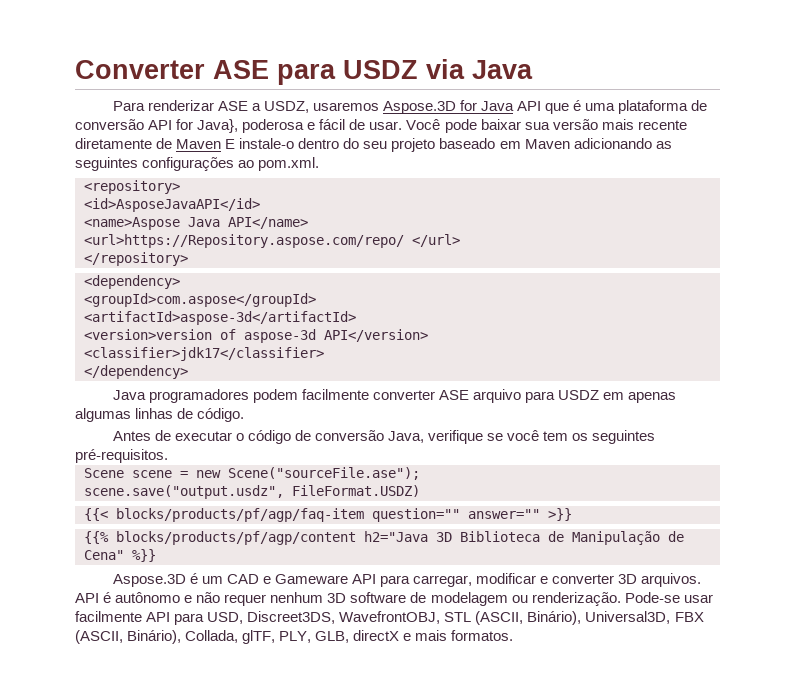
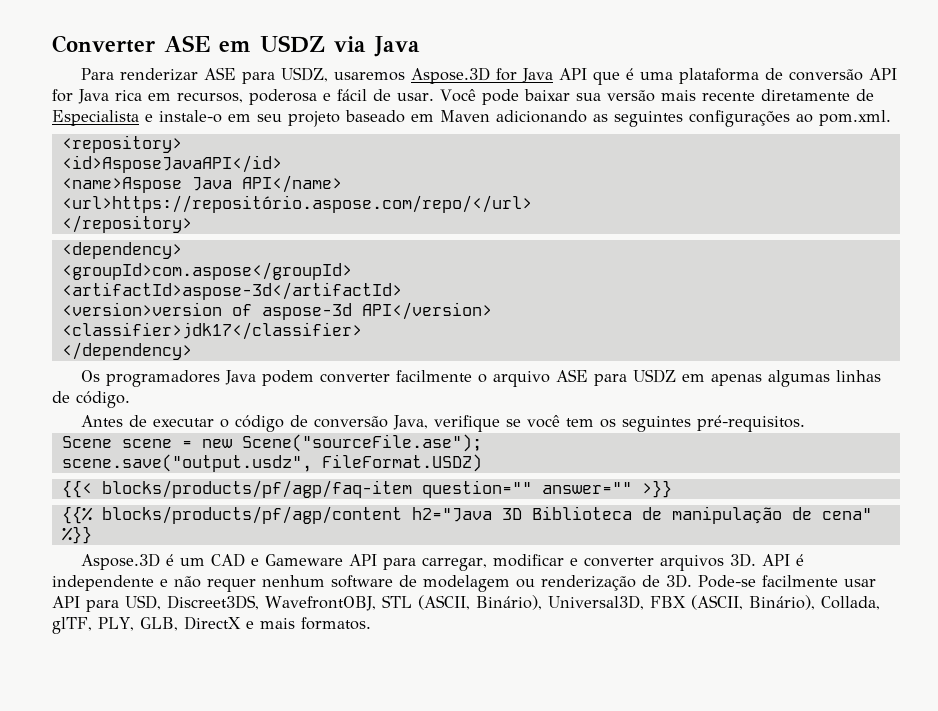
- Converter ASE para USDZ via Java
+ Converter ASE em USDZ via Java
- Para renderizar ASE a USDZ, usaremos Aspose.3D for Java API que é uma plataforma de conversão API for Java}, poderosa e fácil de usar.
+ Para renderizar ASE para USDZ, usaremos Aspose.3D for Java API que é uma plataforma de conversão API for Java rica em recursos, poderosa e fácil de usar.
- Você pode baixar sua versão mais recente diretamente de Maven E instale-o dentro do seu projeto baseado em Maven adicionando as seguintes configurações ao pom.xml.
+ Você pode baixar sua versão mais recente diretamente de Especialista e instale-o em seu projeto baseado em Maven adicionando as seguintes configurações ao pom.xml.
- <url>https://Repository.aspose.com/repo/ </url>
+ <url>https://repositório.aspose.com/repo/</url>
- Java programadores podem facilmente converter ASE arquivo para USDZ em apenas algumas linhas de código.
+ Os programadores Java podem converter facilmente o arquivo ASE para USDZ em apenas algumas linhas de código.
- {{% blocks/products/pf/agp/content h2="Java 3D Biblioteca de Manipulação de Cena" %}}
+ {{% blocks/products/pf/agp/content h2="Java 3D Biblioteca de manipulação de cena" %}}
- Aspose.3D é um CAD e Gameware API para carregar, modificar e converter 3D arquivos.
+ Aspose.3D é um CAD e Gameware API para carregar, modificar e converter arquivos 3D.
- API é autônomo e não requer nenhum 3D software de modelagem ou renderização. Pode-se usar facilmente API para USD, Discreet3DS, WavefrontOBJ, STL (ASCII, Binário), Universal3D, FBX (ASCII, Binário), Collada, glTF, PLY, GLB, directX e mais formatos.
+ API é independente e não requer nenhum software de modelagem ou renderização de 3D. Pode-se facilmente usar API para USD, Discreet3DS, WavefrontOBJ, STL (ASCII, Binário), Universal3D, FBX (ASCII, Binário), Collada, glTF, PLY, GLB, DirectX e mais formatos.

